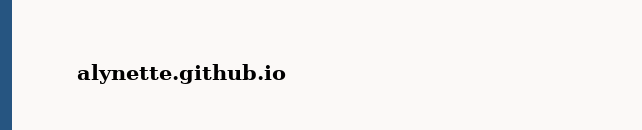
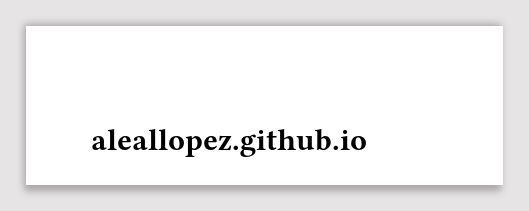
- alynette.github.io
+ aleallopez.github.io

